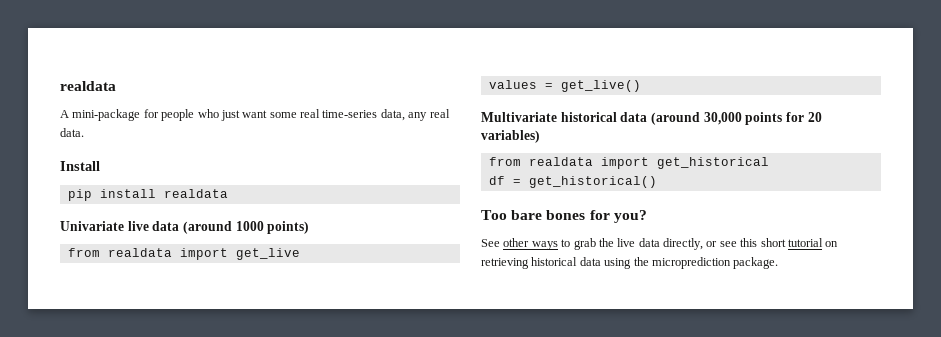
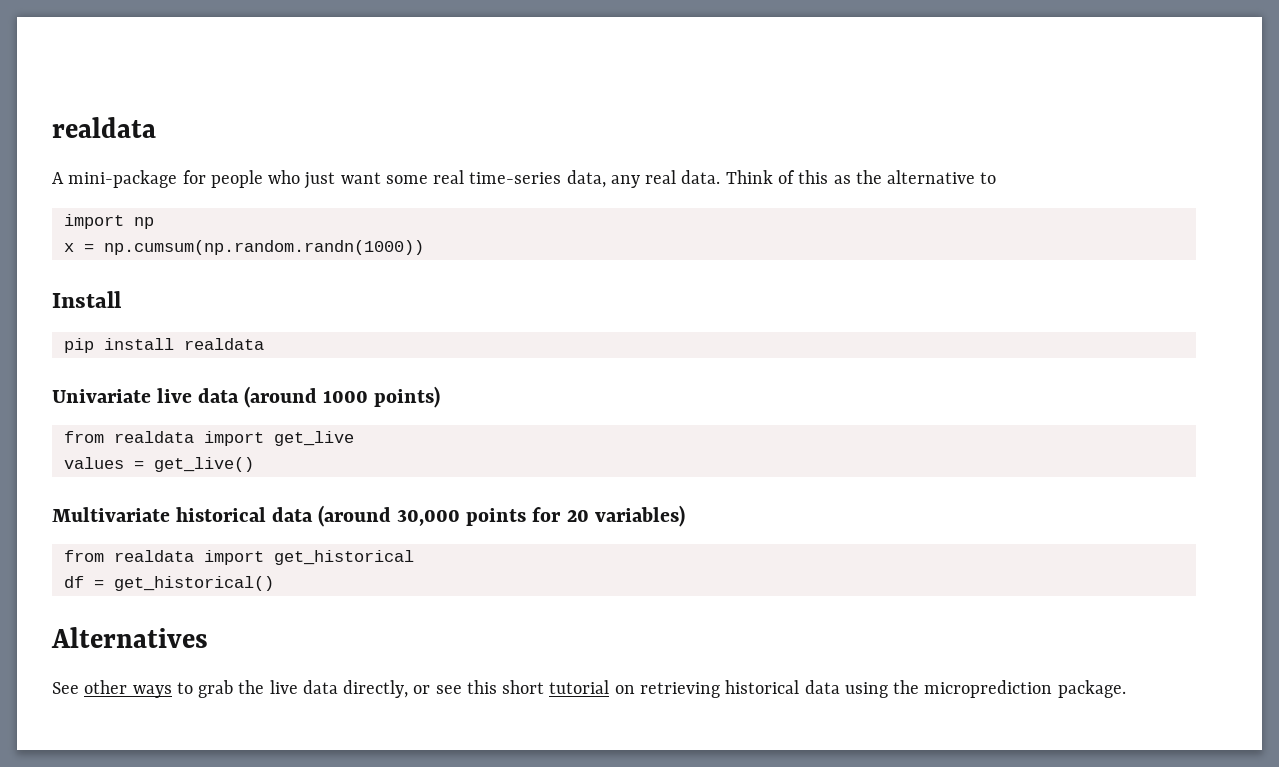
+ Think of this as the alternative to
+ import np
+ x = np.cumsum(np.random.randn(1000))
- Too bare bones for you?
+ Alternatives

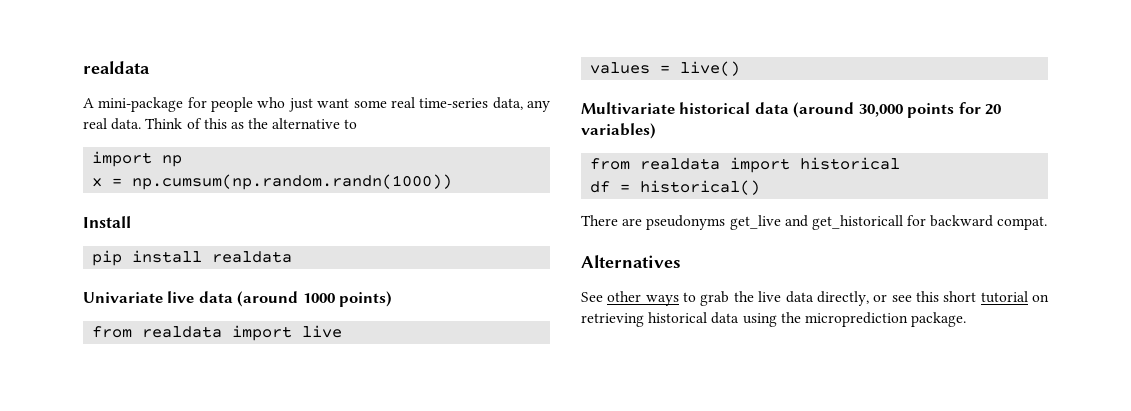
- from realdata import get_live
+ from realdata import live
- values = get_live()
+ values = live()
- from realdata import get_historical
+ from realdata import historical
- df = get_historical()
+ df = historical()
+ There are pseudonyms get_live and get_historicall for backward compat.

